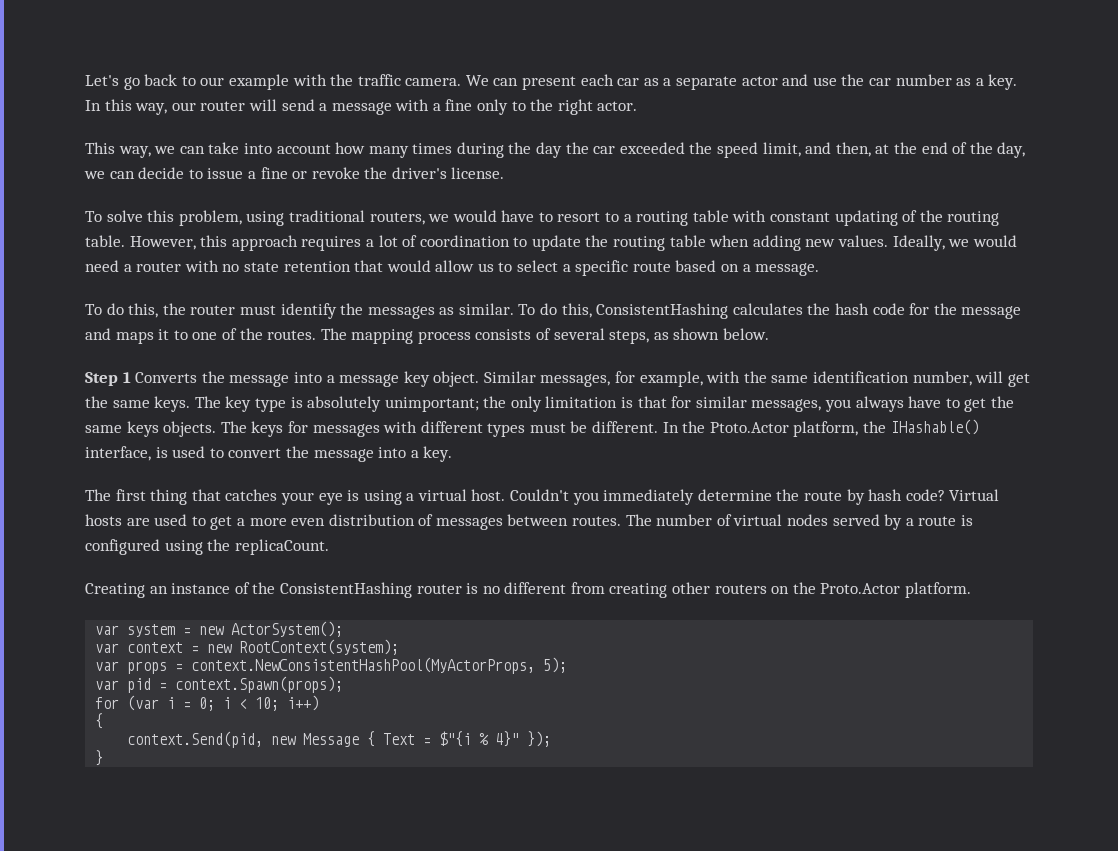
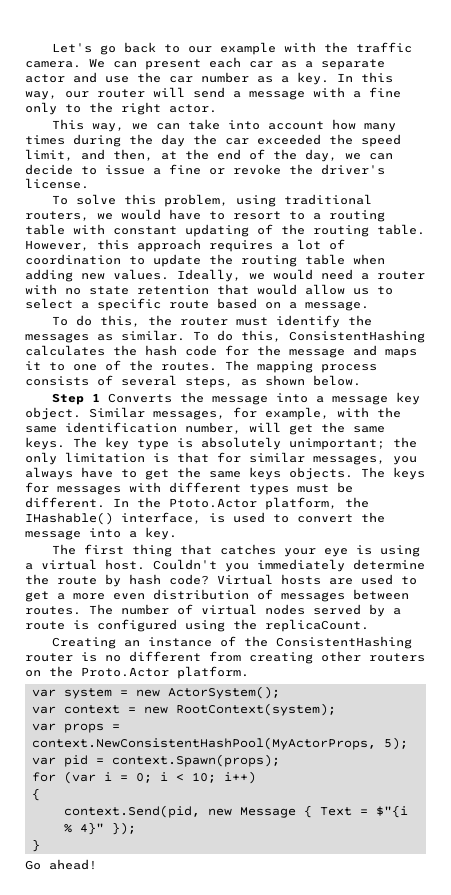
+ Go ahead!

